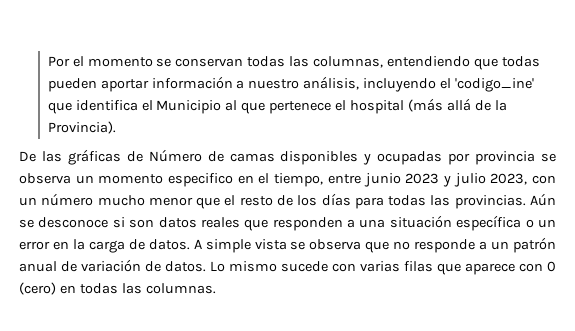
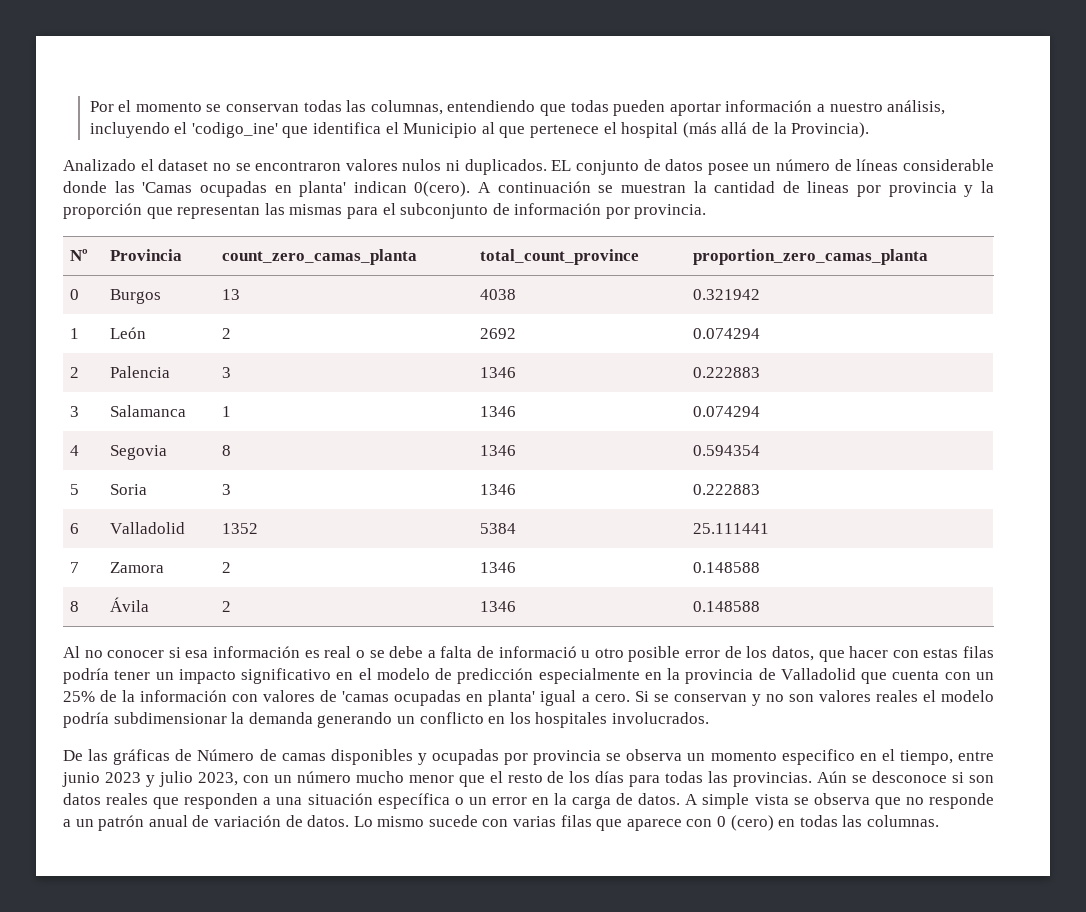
+ Analizado el dataset no se encontraron valores nulos ni duplicados. EL conjunto de datos posee un número de líneas considerable donde las 'Camas ocupadas en planta' indican 0(cero). A continuación se muestran la cantidad de lineas por provincia y la proporción que representan las mismas para el subconjunto de información por provincia.
+ Nº | Provincia | count_zero_camas_planta | total_count_province | proportion_zero_camas_planta
+ 0 | Burgos | 13 | 4038 | 0.321942
+ 1 | León | 2 | 2692 | 0.074294
+ 2 | Palencia | 3 | 1346 | 0.222883
+ 3 | Salamanca | 1 | 1346 | 0.074294
+ 4 | Segovia | 8 | 1346 | 0.594354
+ 5 | Soria | 3 | 1346 | 0.222883
+ 6 | Valladolid | 1352 | 5384 | 25.111441
+ 7 | Zamora | 2 | 1346 | 0.148588
+ 8 | Ávila | 2 | 1346 | 0.148588
+ Al no conocer si esa información es real o se debe a falta de informació u otro posible error de los datos, que hacer con estas filas podría tener un impacto significativo en el modelo de predicción especialmente en la provincia de Valladolid que cuenta con un 25% de la información con valores de 'camas ocupadas en planta' igual a cero. Si se conservan y no son valores reales el modelo podría subdimensionar la demanda generando un conflicto en los hospitales involucrados.

